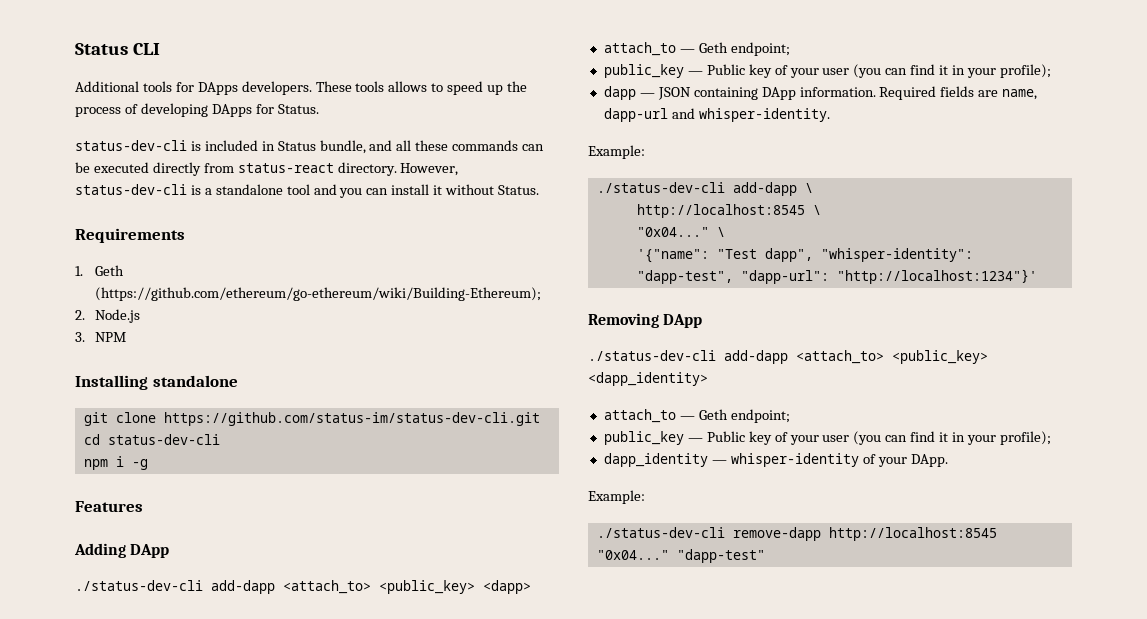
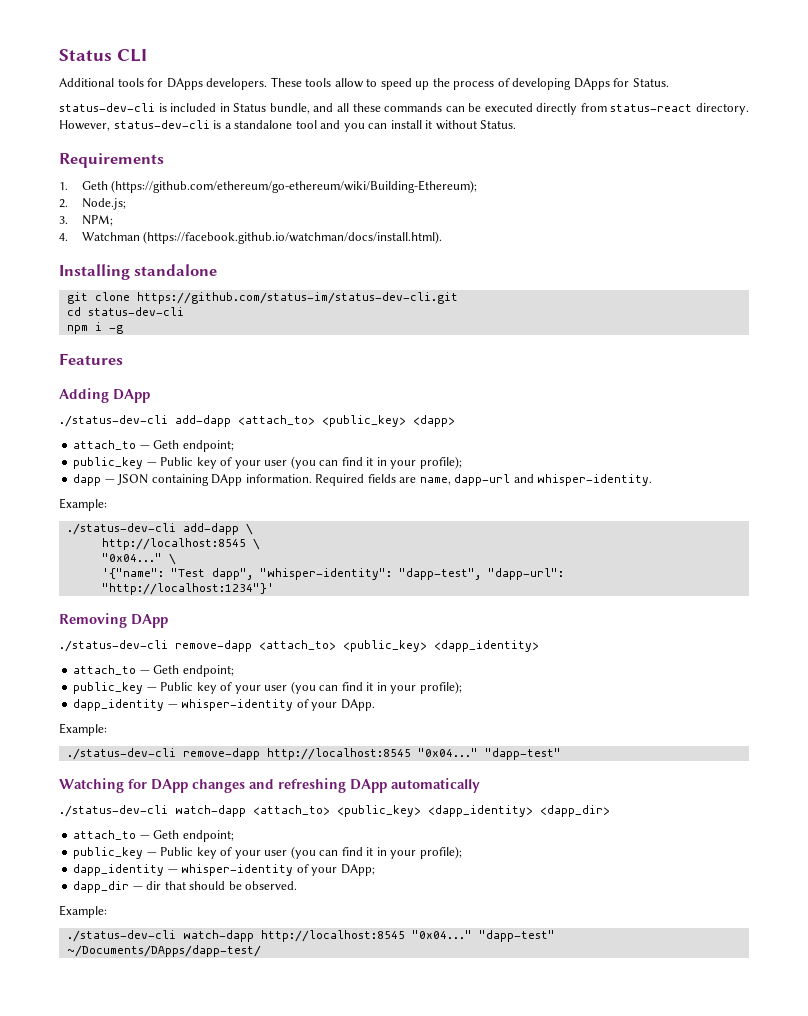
- These tools allows to speed up the process of developing DApps for Status.
+ These tools allow to speed up the process of developing DApps for Status.
- 2. Node.js
+ 2. Node.js;
- 3. NPM
+ 3. NPM;
+ 4. Watchman (https://facebook.github.io/watchman/docs/install.html).
- ./status-dev-cli add-dapp <attach_to> <public_key> <dapp_identity>
+ ./status-dev-cli remove-dapp <attach_to> <public_key> <dapp_identity>
+ Watching for DApp changes and refreshing DApp automatically
+ ./status-dev-cli watch-dapp <attach_to> <public_key> <dapp_identity> <dapp_dir>
+ attach_to — Geth endpoint;
+ public_key — Public key of your user (you can find it in your profile);
+ dapp_identity — whisper-identity of your DApp;
+ dapp_dir — dir that should be observed.
+ Example:
+ ./status-dev-cli watch-dapp http://localhost:8545 "0x04..." "dapp-test" ~/Documents/DApps/dapp-test/

